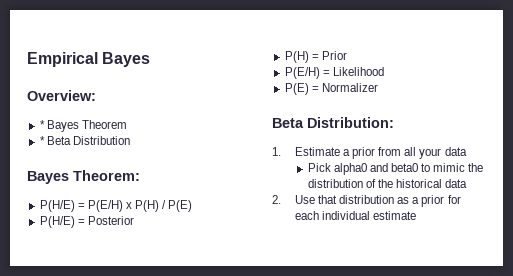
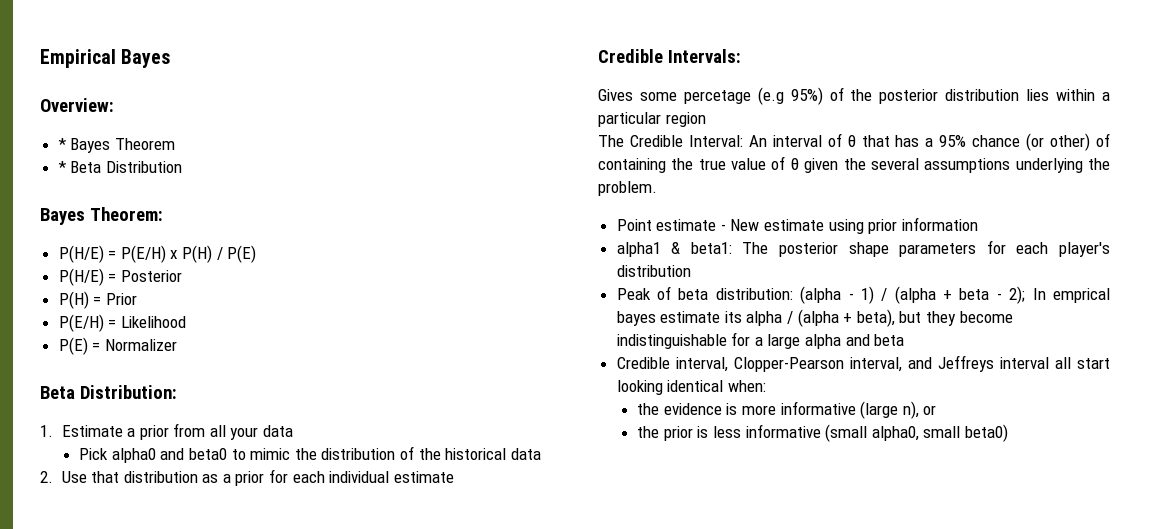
+ Credible Intervals:
+ Gives some percetage (e.g 95%) of the posterior distribution lies within a particular region
+ The Credible Interval: An interval of θ that has a 95% chance (or other) of containing the true value of θ given the several assumptions underlying the problem.
+ Point estimate - New estimate using prior information
+ alpha1 & beta1: The posterior shape parameters for each player's distribution
+ Peak of beta distribution: (alpha - 1) / (alpha + beta - 2); In emprical bayes estimate its alpha / (alpha + beta), but they become indistinguishable for a large alpha and beta
+ Credible interval, Clopper-Pearson interval, and Jeffreys interval all start looking identical when:
+ the evidence is more informative (large n), or
+ the prior is less informative (small alpha0, small beta0)

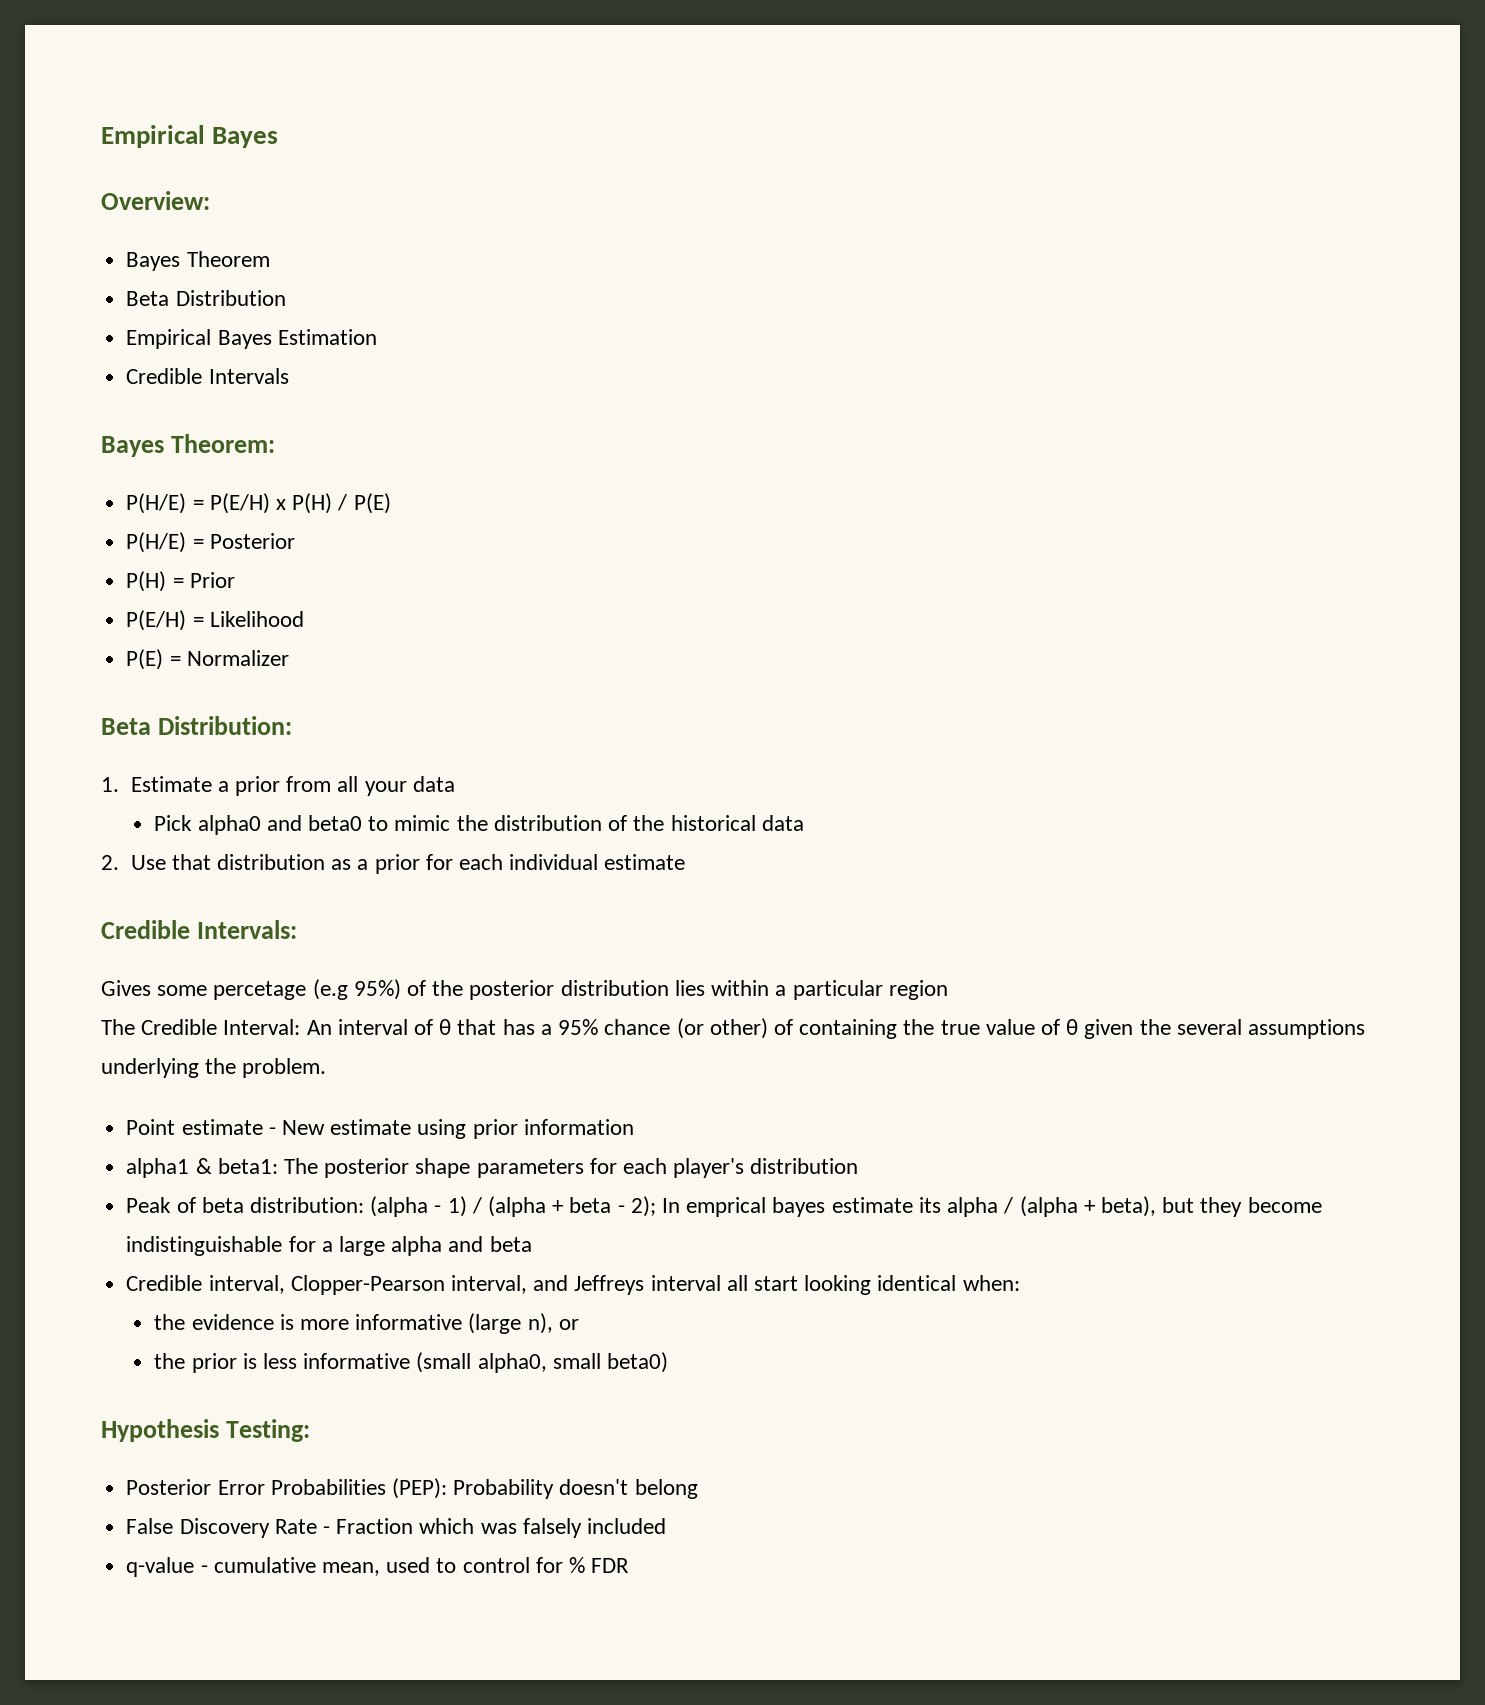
- * Bayes Theorem
+ Bayes Theorem
- * Beta Distribution
+ Beta Distribution
+ Empirical Bayes Estimation
+ Credible Intervals
+ Hypothesis Testing:
+ Posterior Error Probabilities (PEP): Probability doesn't belong
+ False Discovery Rate - Fraction which was falsely included
+ q-value - cumulative mean, used to control for % FDR

